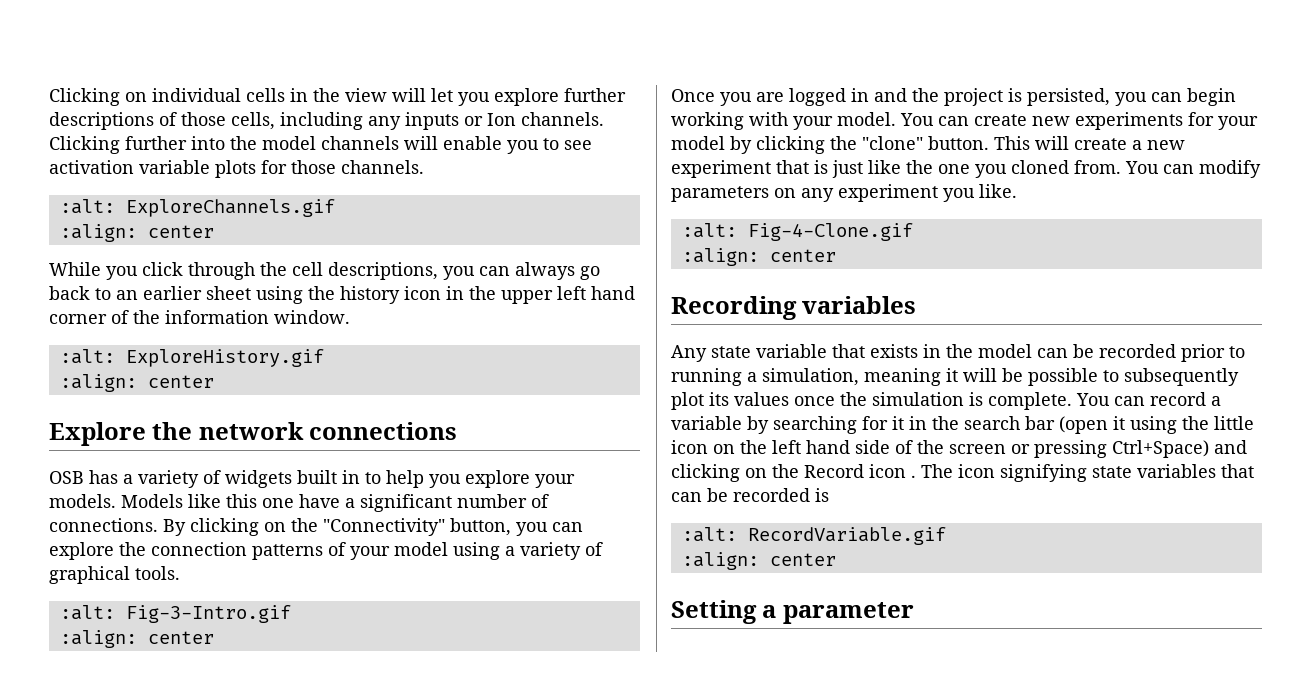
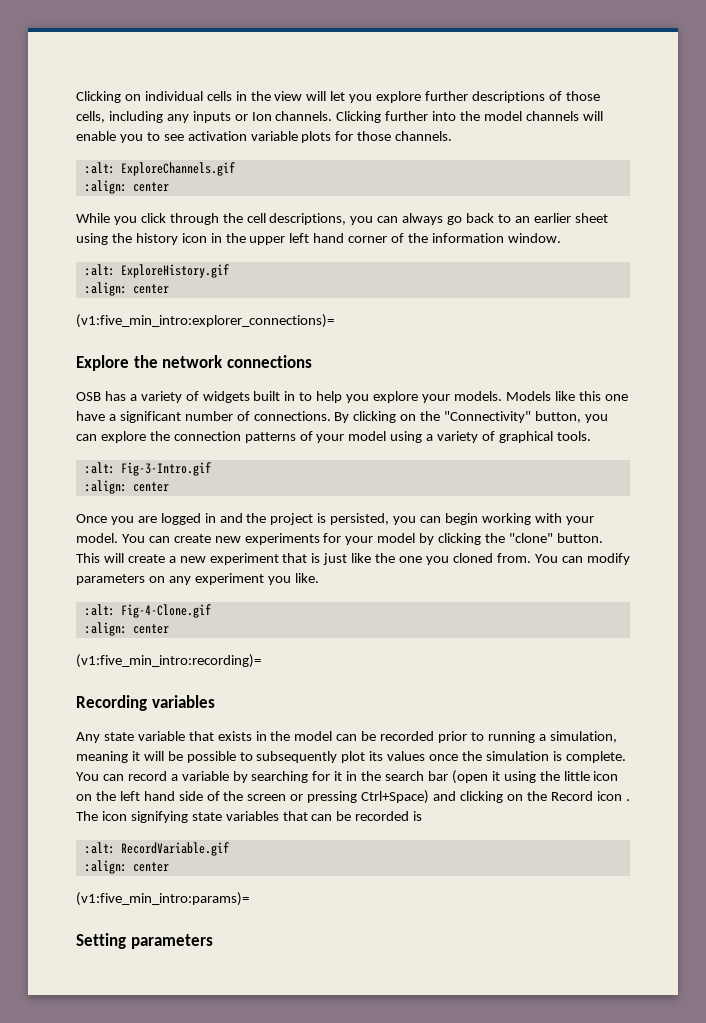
+ (v1:five_min_intro:explorer_connections)=
+ (v1:five_min_intro:recording)=
+ (v1:five_min_intro:params)=
- Setting a parameter
+ Setting parameters

